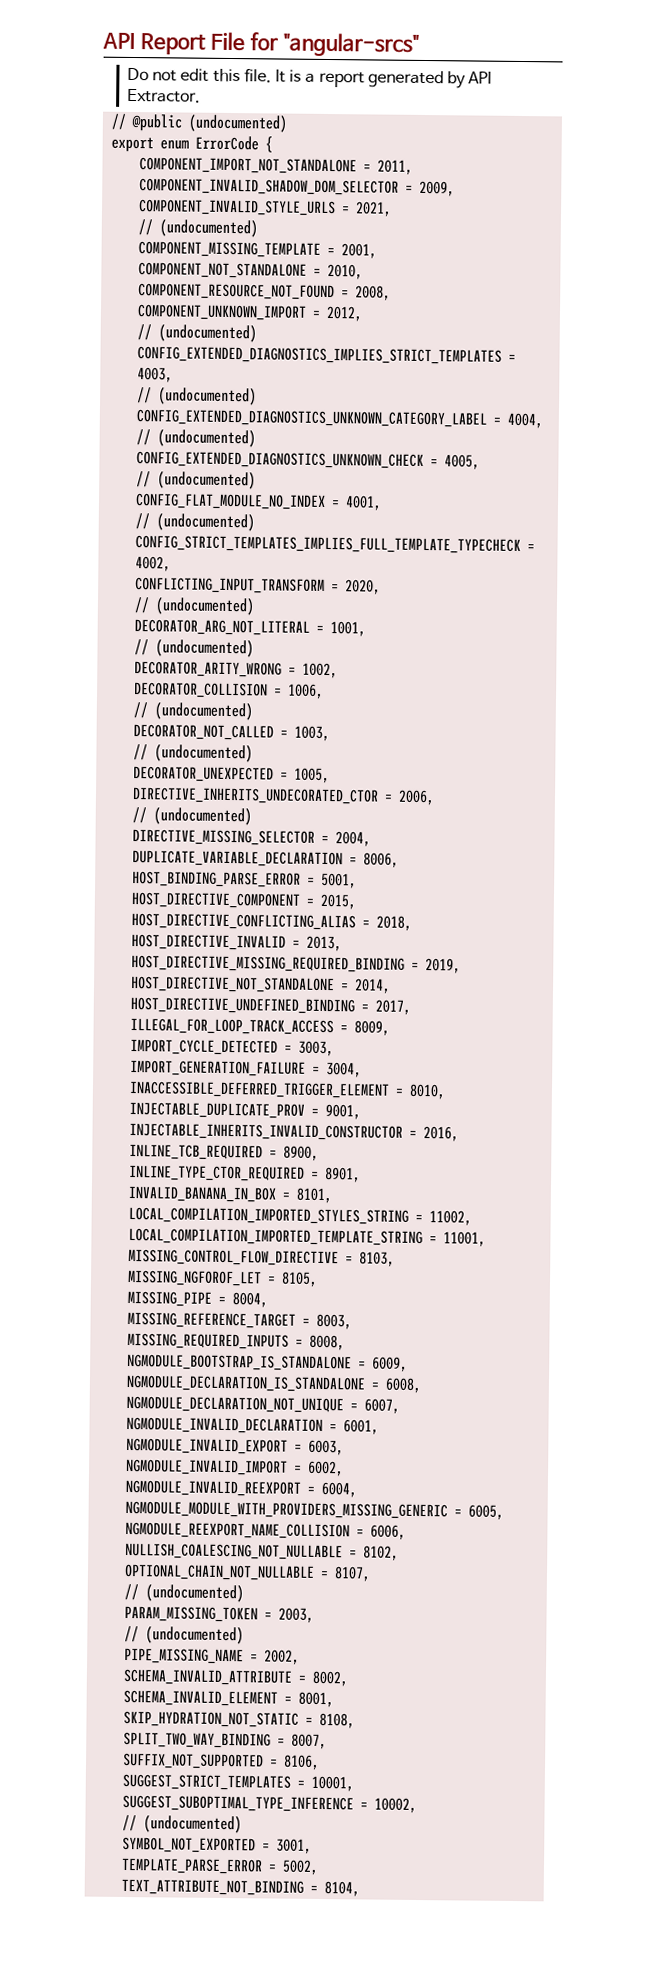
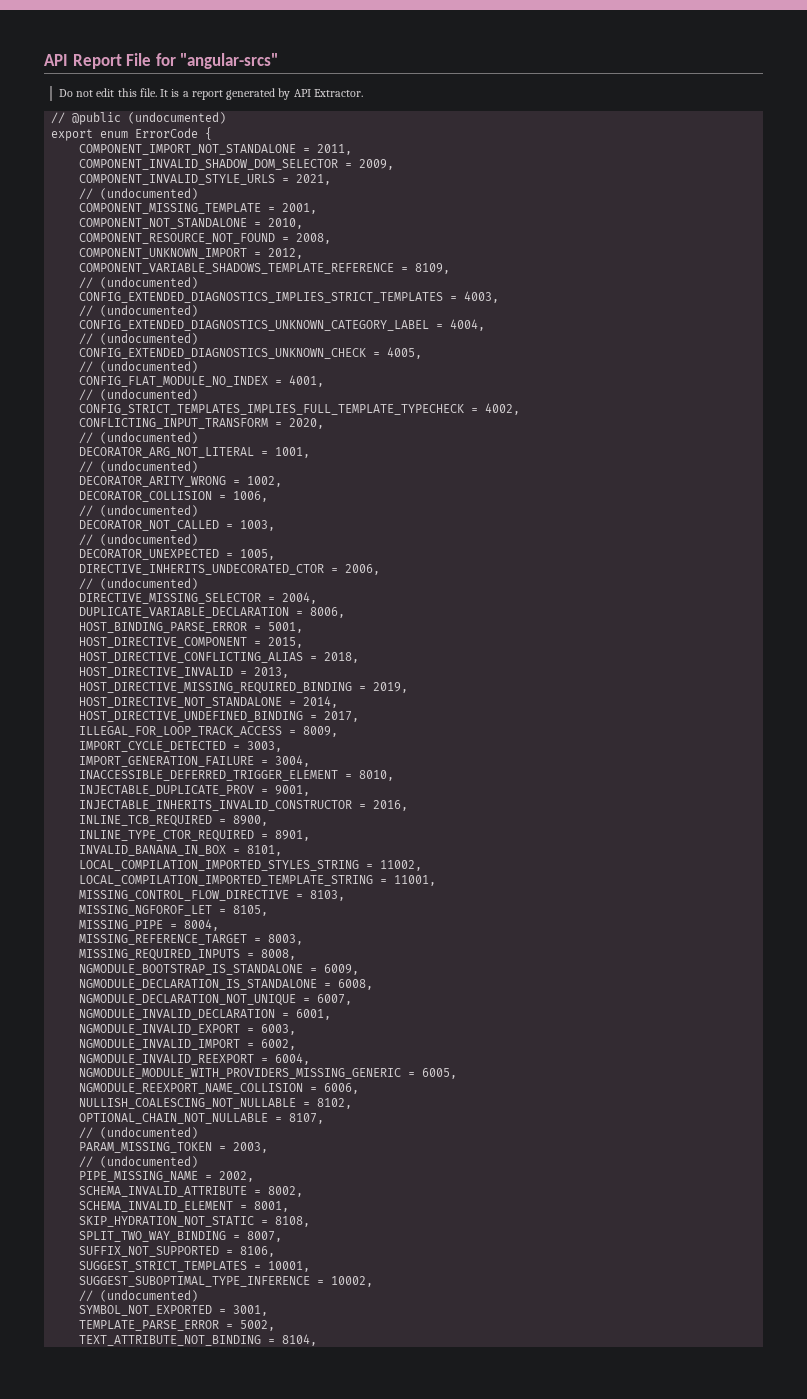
+ COMPONENT_VARIABLE_SHADOWS_TEMPLATE_REFERENCE = 8109,

